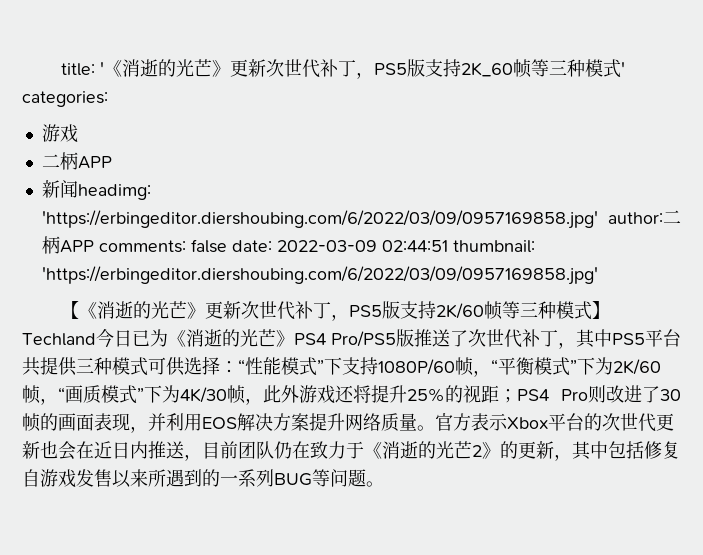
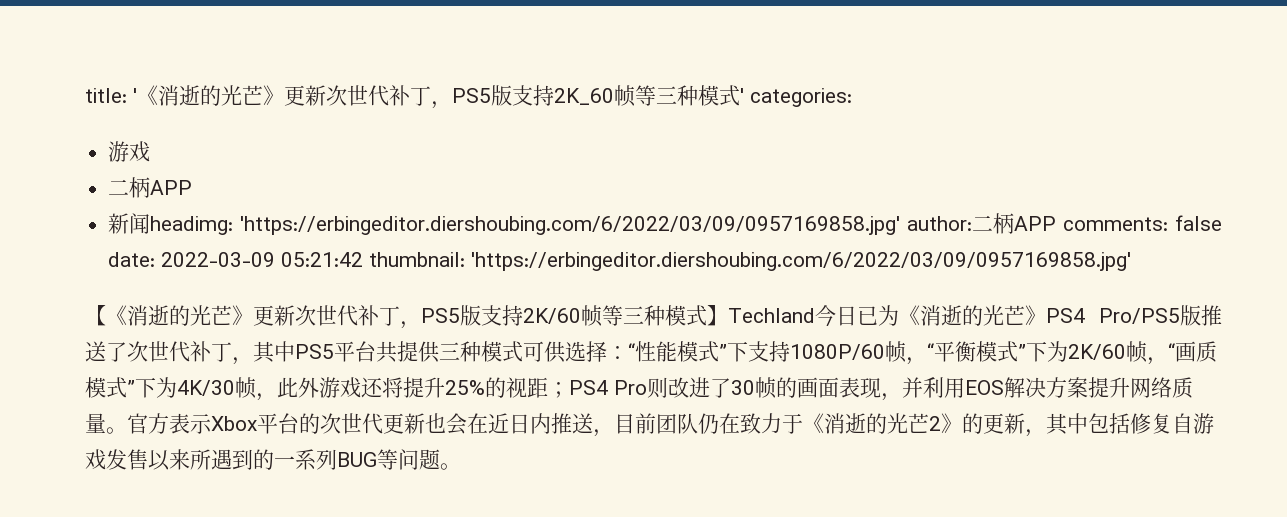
- 新闻headimg: 'https://erbingeditor.diershoubing.com/6/2022/03/09/0957169858.jpg' author:二柄APP comments: false date: 2022-03-09 02:44:51 thumbnail: 'https://erbingeditor.diershoubing.com/6/2022/03/09/0957169858.jpg'
+ 新闻headimg: 'https://erbingeditor.diershoubing.com/6/2022/03/09/0957169858.jpg' author:二柄APP comments: false date: 2022-03-09 05:21:42 thumbnail: 'https://erbingeditor.diershoubing.com/6/2022/03/09/0957169858.jpg'

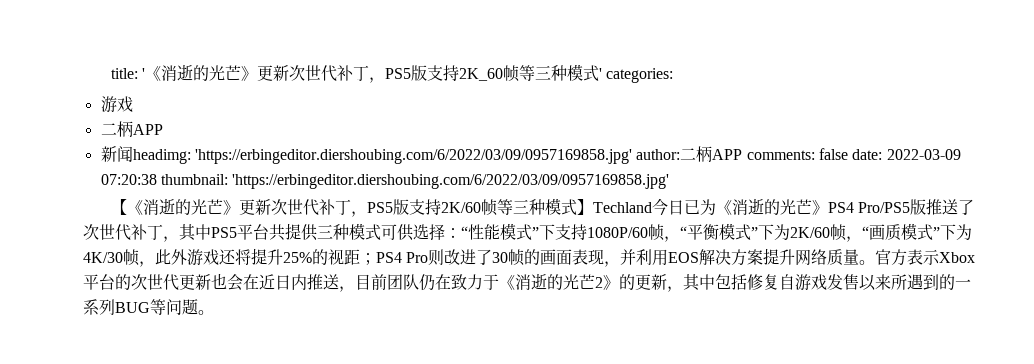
- 新闻headimg: 'https://erbingeditor.diershoubing.com/6/2022/03/09/0957169858.jpg' author:二柄APP comments: false date: 2022-03-09 05:21:42 thumbnail: 'https://erbingeditor.diershoubing.com/6/2022/03/09/0957169858.jpg'
+ 新闻headimg: 'https://erbingeditor.diershoubing.com/6/2022/03/09/0957169858.jpg' author:二柄APP comments: false date: 2022-03-09 07:20:38 thumbnail: 'https://erbingeditor.diershoubing.com/6/2022/03/09/0957169858.jpg'

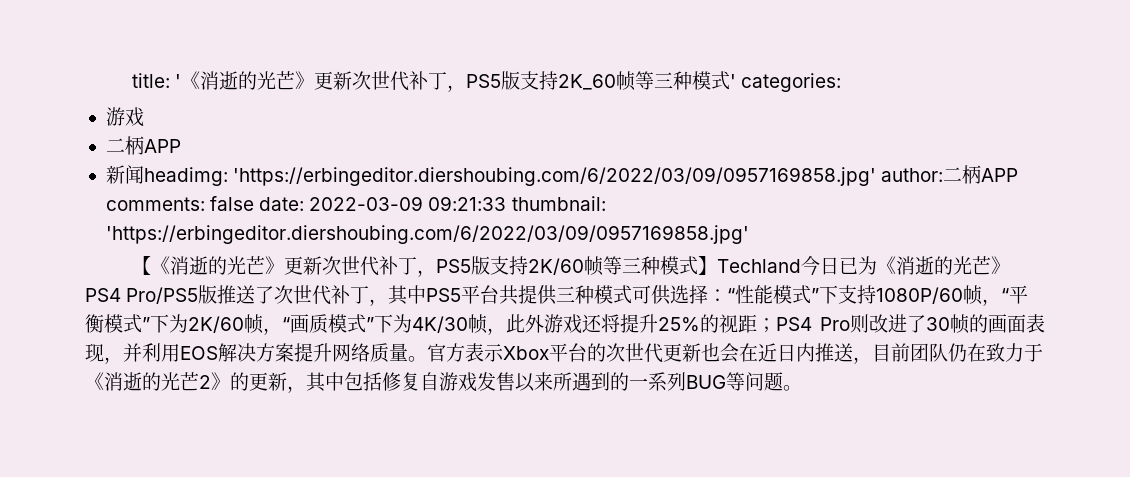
- 新闻headimg: 'https://erbingeditor.diershoubing.com/6/2022/03/09/0957169858.jpg' author:二柄APP comments: false date: 2022-03-09 07:20:38 thumbnail: 'https://erbingeditor.diershoubing.com/6/2022/03/09/0957169858.jpg'
+ 新闻headimg: 'https://erbingeditor.diershoubing.com/6/2022/03/09/0957169858.jpg' author:二柄APP comments: false date: 2022-03-09 09:21:33 thumbnail: 'https://erbingeditor.diershoubing.com/6/2022/03/09/0957169858.jpg'

